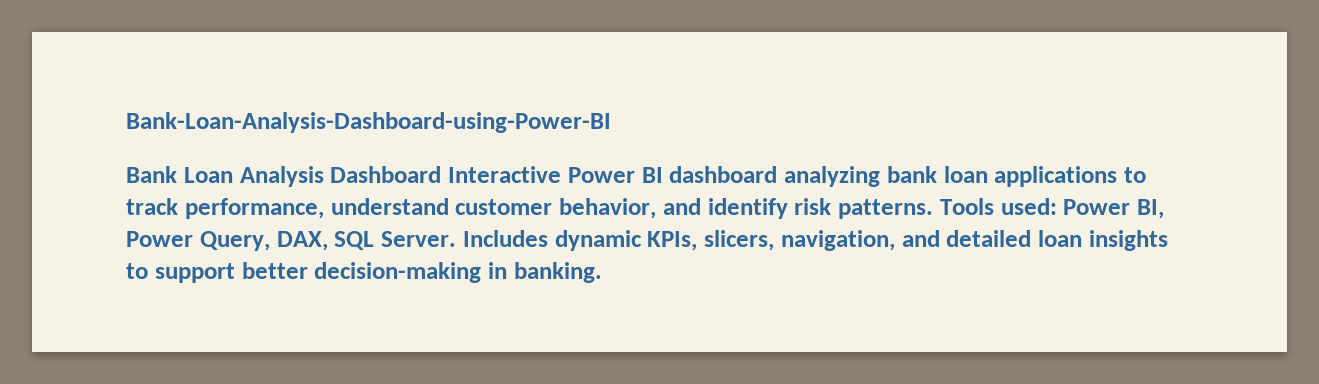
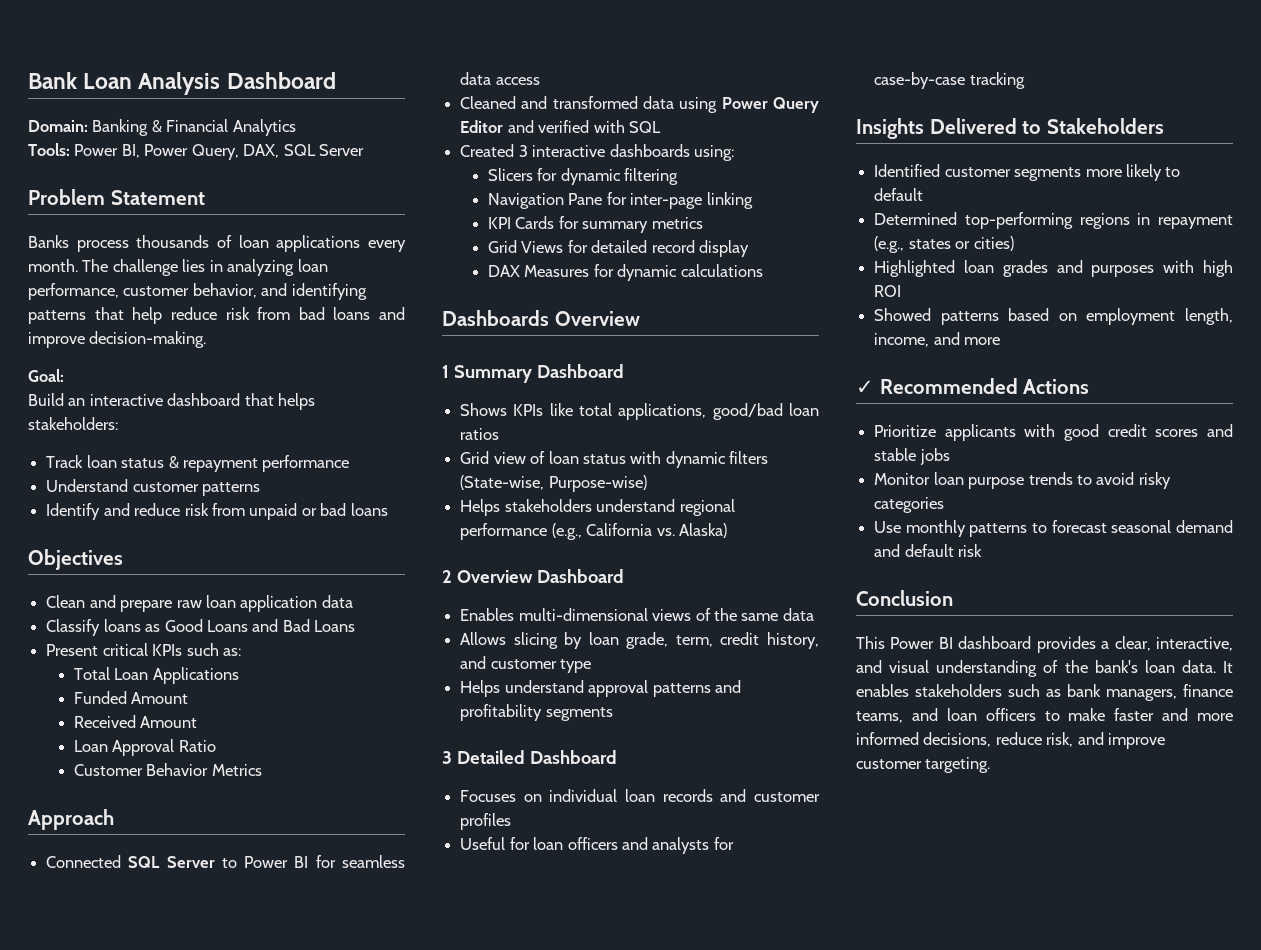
- Bank-Loan-Analysis-Dashboard-using-Power-BI
- Bank Loan Analysis Dashboard Interactive Power BI dashboard analyzing bank loan applications to track performance, understand customer behavior, and identify risk patterns. Tools used: Power BI, Power Query, DAX, SQL Server. Includes dynamic KPIs, slicers, navigation, and detailed loan insights to support better decision-making in banking.
+ Bank Loan Analysis Dashboard
+ Domain: Banking & Financial Analytics
+ Tools: Power BI, Power Query, DAX, SQL Server
+ Problem Statement
+ Banks process thousands of loan applications every month. The challenge lies in analyzing loan performance, customer behavior, and identifying patterns that help reduce risk from bad loans and improve decision-making.
+ Goal:
+ Build an interactive dashboard that helps stakeholders:
+ Track loan status & repayment performance
+ Understand customer patterns
+ Identify and reduce risk from unpaid or bad loans
+ Objectives
+ Clean and prepare raw loan application data
+ Classify loans as Good Loans and Bad Loans
+ Present critical KPIs such as:
+ Total Loan Applications
+ Funded Amount
+ Received Amount
+ Loan Approval Ratio
+ Customer Behavior Metrics
+ Approach
+ Connected SQL Server to Power BI for seamless data access
+ Cleaned and transformed data using Power Query Editor and verified with SQL
+ Created 3 interactive dashboards using:
+ Slicers for dynamic filtering
+ Navigation Pane for inter-page linking
+ KPI Cards for summary metrics
+ Grid Views for detailed record display
+ DAX Measures for dynamic calculations
+ Dashboards Overview
+ 1 Summary Dashboard
+ Shows KPIs like total applications, good/bad loan ratios
+ Grid view of loan status with dynamic filters (State-wise, Purpose-wise)
+ Helps stakeholders understand regional performance (e.g., California vs. Alaska)
+ 2 Overview Dashboard
+ Enables multi-dimensional views of the same data
+ Allows slicing by loan grade, term, credit history, and customer type
+ Helps understand approval patterns and profitability segments
+ 3 Detailed Dashboard
+ Focuses on individual loan records and customer profiles
+ Useful for loan officers and analysts for case-by-case tracking
+ Insights Delivered to Stakeholders
+ Identified customer segments more likely to default
+ Determined top-performing regions in repayment (e.g., states or cities)
+ Highlighted loan grades and purposes with high ROI
+ Showed patterns based on employment length, income, and more
+ ✓ Recommended Actions
+ Prioritize applicants with good credit scores and stable jobs
+ Monitor loan purpose trends to avoid risky categories
+ Use monthly patterns to forecast seasonal demand and default risk
+ Conclusion
+ This Power BI dashboard provides a clear, interactive, and visual understanding of the bank's loan data. It enables stakeholders such as bank managers, finance teams, and loan officers to make faster and more informed decisions, reduce risk, and improve customer targeting.

